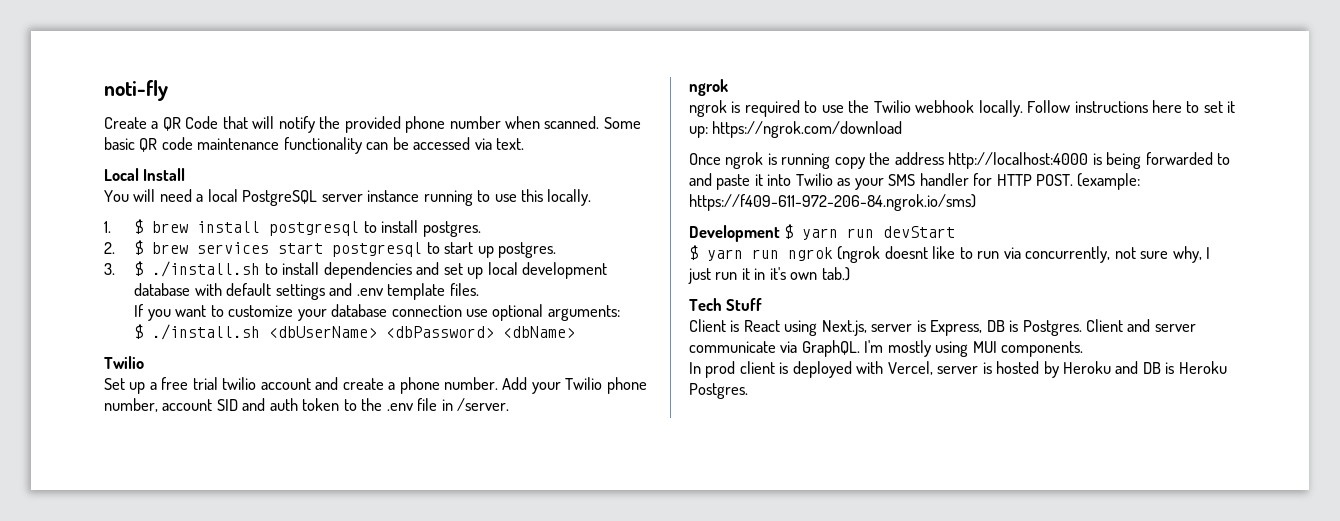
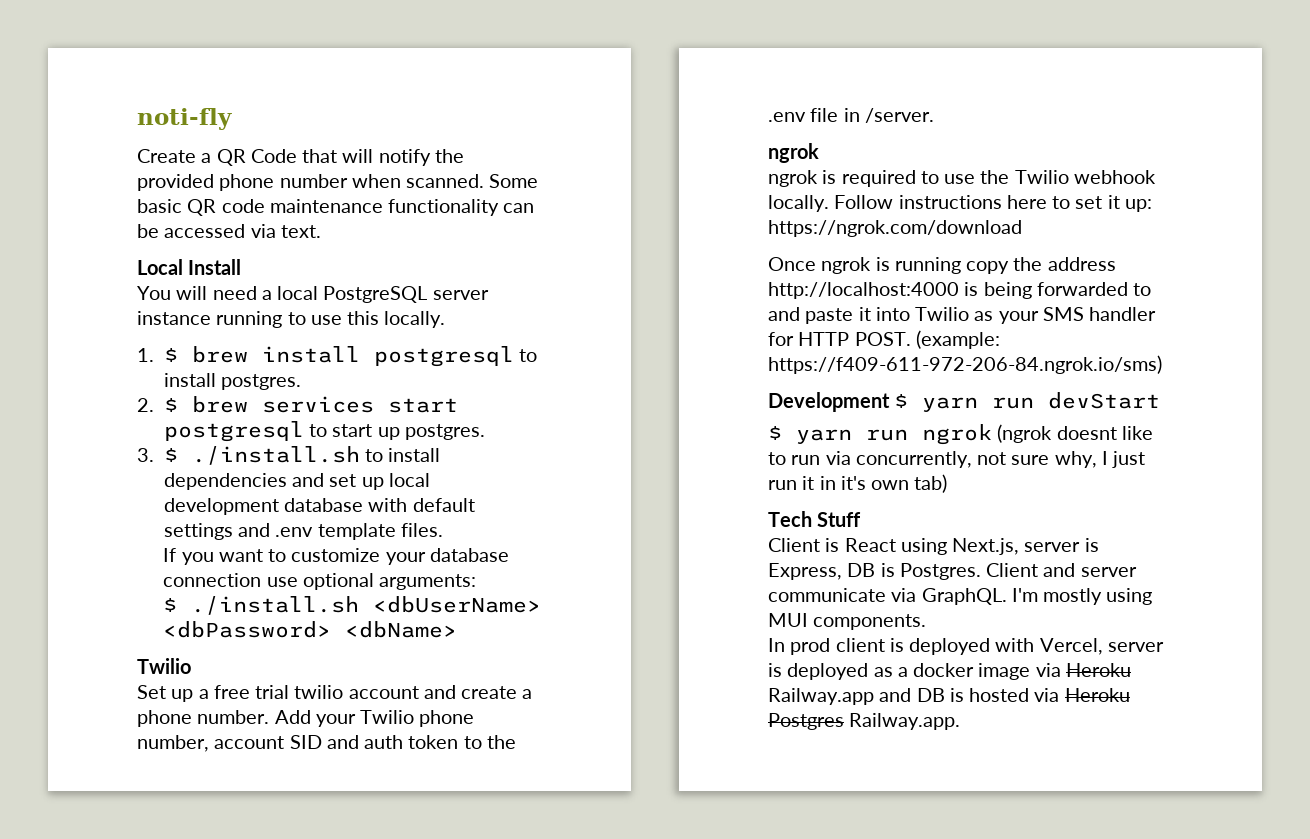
- $ yarn run ngrok (ngrok doesnt like to run via concurrently, not sure why, I just run it in it's own tab.)
+ $ yarn run ngrok (ngrok doesnt like to run via concurrently, not sure why, I just run it in it's own tab)
- In prod client is deployed with Vercel, server is hosted by Heroku and DB is Heroku Postgres.
+ In prod client is deployed with Vercel, server is deployed as a docker image via Heroku Railway.app and DB is hosted via Heroku Postgres Railway.app.

